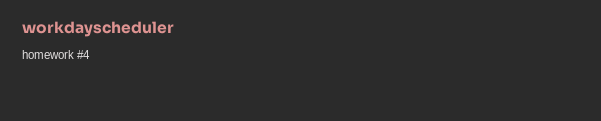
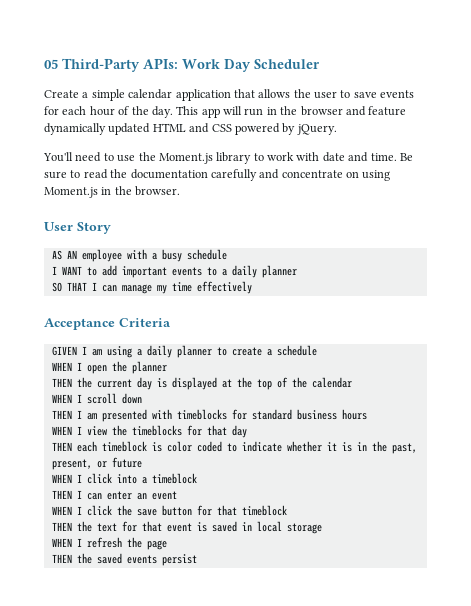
- workdayscheduler
- homework #4
+ 05 Third-Party APIs: Work Day Scheduler
+ Create a simple calendar application that allows the user to save events for each hour of the day. This app will run in the browser and feature dynamically updated HTML and CSS powered by jQuery.
+ You'll need to use the Moment.js library to work with date and time. Be sure to read the documentation carefully and concentrate on using Moment.js in the browser.
+ User Story
+ AS AN employee with a busy schedule
+ I WANT to add important events to a daily planner
+ SO THAT I can manage my time effectively
+ Acceptance Criteria
+ GIVEN I am using a daily planner to create a schedule
+ WHEN I open the planner
+ THEN the current day is displayed at the top of the calendar
+ WHEN I scroll down
+ THEN I am presented with timeblocks for standard business hours
+ WHEN I view the timeblocks for that day
+ THEN each timeblock is color coded to indicate whether it is in the past, present, or future
+ WHEN I click into a timeblock
+ THEN I can enter an event
+ WHEN I click the save button for that timeblock
+ THEN the text for that event is saved in local storage
+ WHEN I refresh the page
+ THEN the saved events persist

